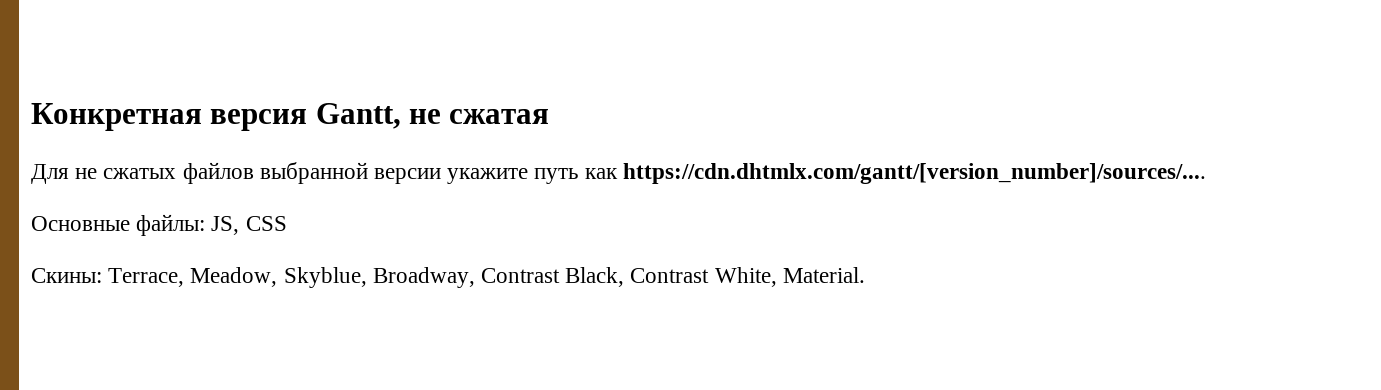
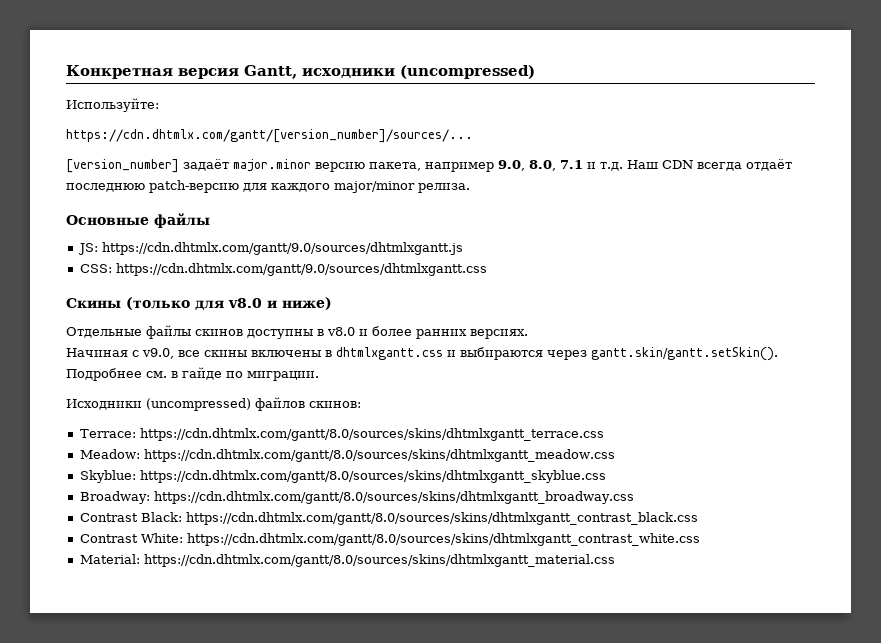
- Конкретная версия Gantt, не сжатая
- Для не сжатых файлов выбранной версии укажите путь как https://cdn.dhtmlx.com/gantt/[version_number]/sources/....
- Основные файлы: JS, CSS
- Скины: Terrace, Meadow, Skyblue, Broadway, Contrast Black, Contrast White, Material.
+ Конкретная версия Gantt, исходники (uncompressed)
+ Используйте:
+ https://cdn.dhtmlx.com/gantt/[version_number]/sources/...
+ [version_number] задаёт major.minor версию пакета, например 9.0, 8.0, 7.1 и т.д. Наш CDN всегда отдаёт последнюю patch-версию для каждого major/minor релиза.
+ Основные файлы
+ JS: https://cdn.dhtmlx.com/gantt/9.0/sources/dhtmlxgantt.js
+ CSS: https://cdn.dhtmlx.com/gantt/9.0/sources/dhtmlxgantt.css
+ Скины (только для v8.0 и ниже)
+ Отдельные файлы скинов доступны в v8.0 и более ранних версиях.
+ Начиная с v9.0, все скины включены в dhtmlxgantt.css и выбираются через gantt.skin/gantt.setSkin(). Подробнее см. в гайде по миграции.
+ Исходники (uncompressed) файлов скинов:
+ Terrace: https://cdn.dhtmlx.com/gantt/8.0/sources/skins/dhtmlxgantt_terrace.css
+ Meadow: https://cdn.dhtmlx.com/gantt/8.0/sources/skins/dhtmlxgantt_meadow.css
+ Skyblue: https://cdn.dhtmlx.com/gantt/8.0/sources/skins/dhtmlxgantt_skyblue.css
+ Broadway: https://cdn.dhtmlx.com/gantt/8.0/sources/skins/dhtmlxgantt_broadway.css
+ Contrast Black: https://cdn.dhtmlx.com/gantt/8.0/sources/skins/dhtmlxgantt_contrast_black.css
+ Contrast White: https://cdn.dhtmlx.com/gantt/8.0/sources/skins/dhtmlxgantt_contrast_white.css
+ Material: https://cdn.dhtmlx.com/gantt/8.0/sources/skins/dhtmlxgantt_material.css

